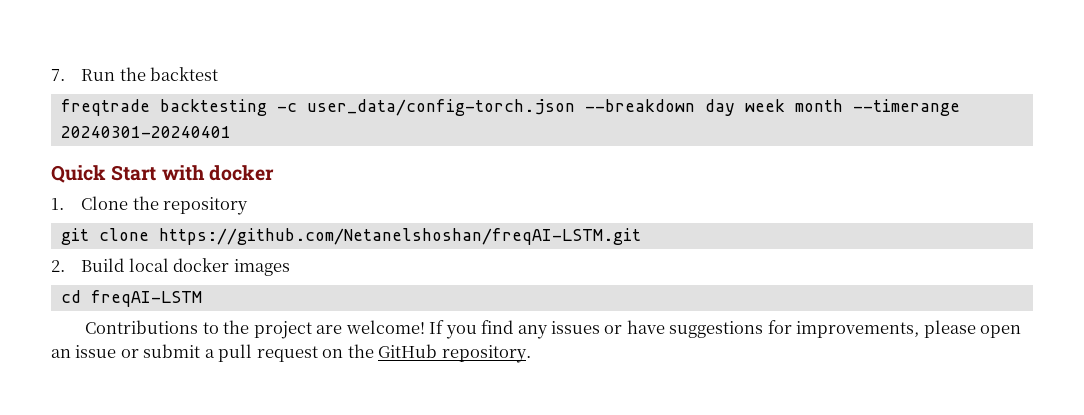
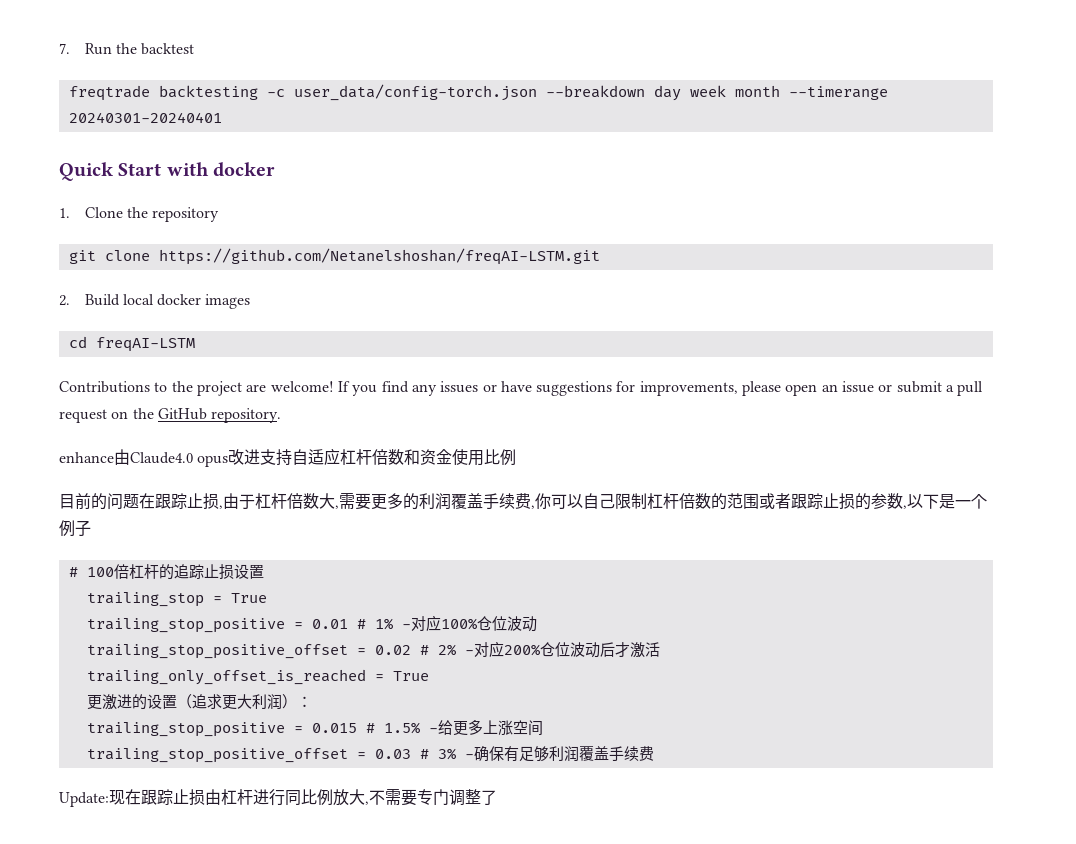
+ enhance由Claude4.0 opus改进支持自适应杠杆倍数和资金使用比例
+ 目前的问题在跟踪止损,由于杠杆倍数大,需要更多的利润覆盖手续费,你可以自己限制杠杆倍数的范围或者跟踪止损的参数,以下是一个例子
+ # 100倍杠杆的追踪止损设置
+ trailing_stop = True
+ trailing_stop_positive = 0.01 # 1% -对应100%仓位波动
+ trailing_stop_positive_offset = 0.02 # 2% -对应200%仓位波动后才激活
+ trailing_only_offset_is_reached = True
+ 更激进的设置（追求更大利润）：
+ trailing_stop_positive = 0.015 # 1.5% -给更多上涨空间
+ trailing_stop_positive_offset = 0.03 # 3% -确保有足够利润覆盖手续费
+ Update:现在跟踪止损由杠杆进行同比例放大,不需要专门调整了

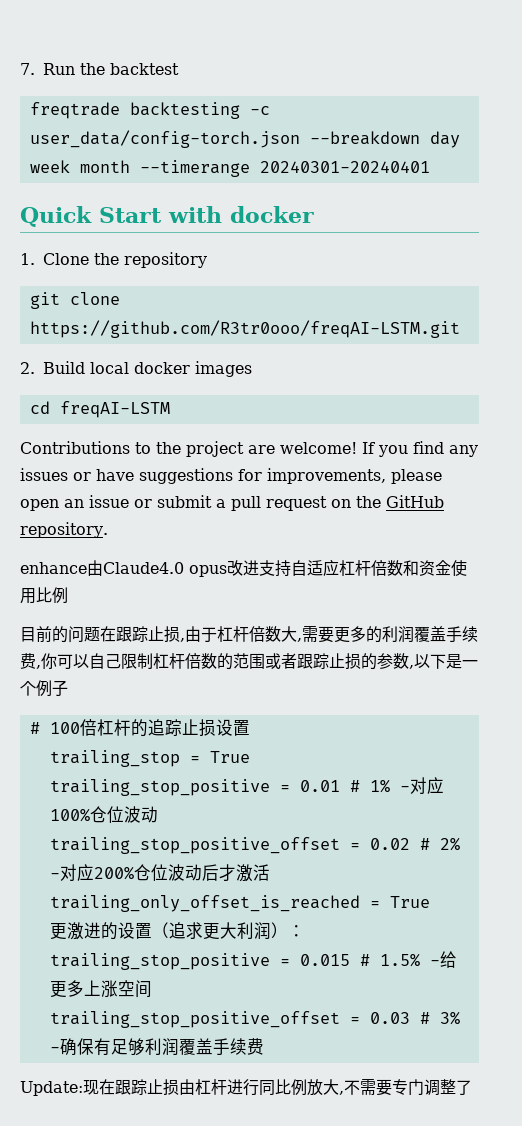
- git clone https://github.com/Netanelshoshan/freqAI-LSTM.git
+ git clone https://github.com/R3tr0ooo/freqAI-LSTM.git

